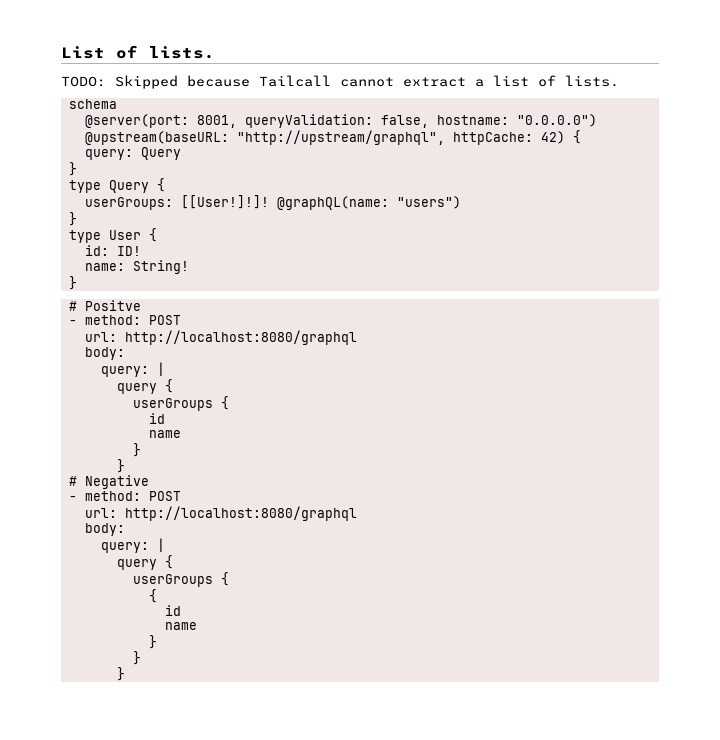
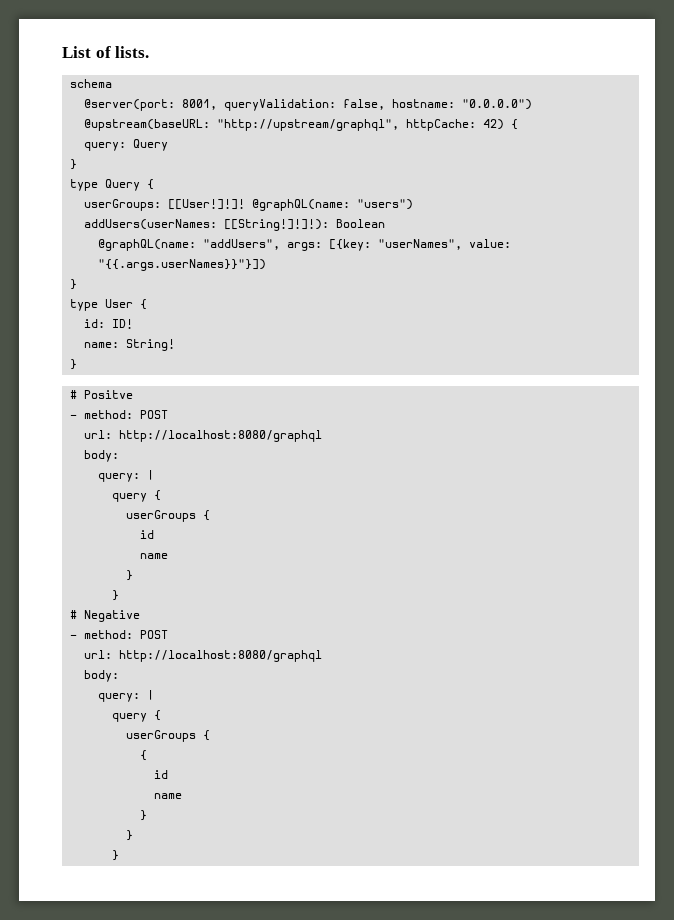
- TODO: Skipped because Tailcall cannot extract a list of lists.
+ addUsers(userNames: [[String!]!]!): Boolean
+ @graphQL(name: "addUsers", args: [{key: "userNames", value: "{{.args.userNames}}"}])

